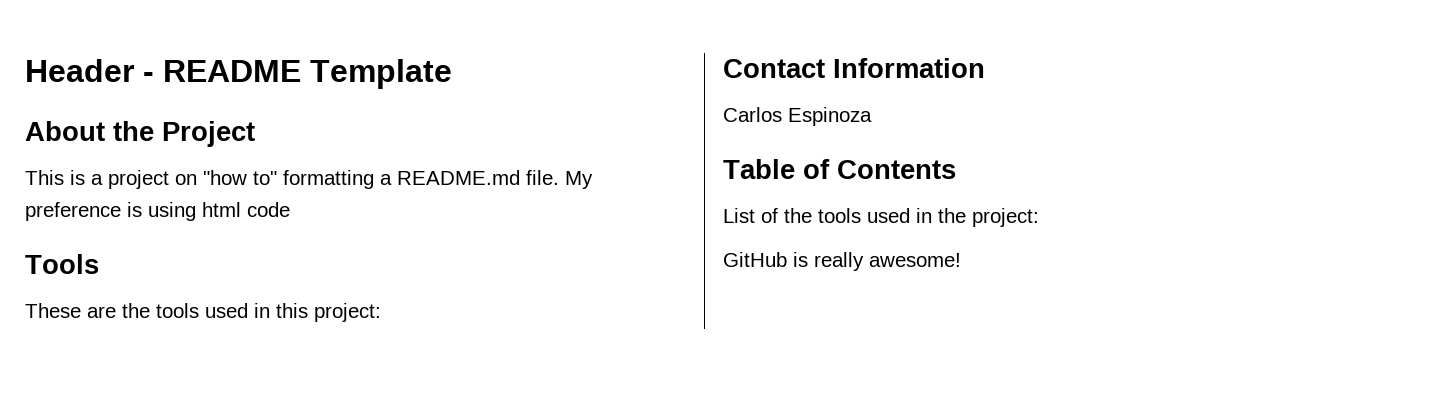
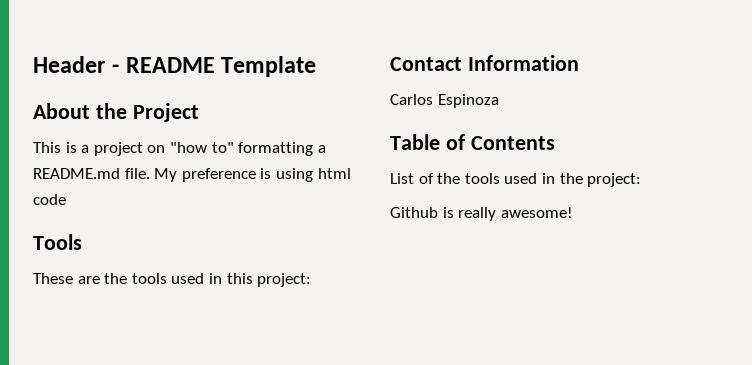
- GitHub is really awesome!
+ Github is really awesome!

